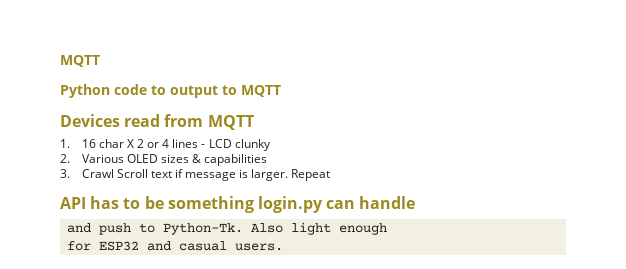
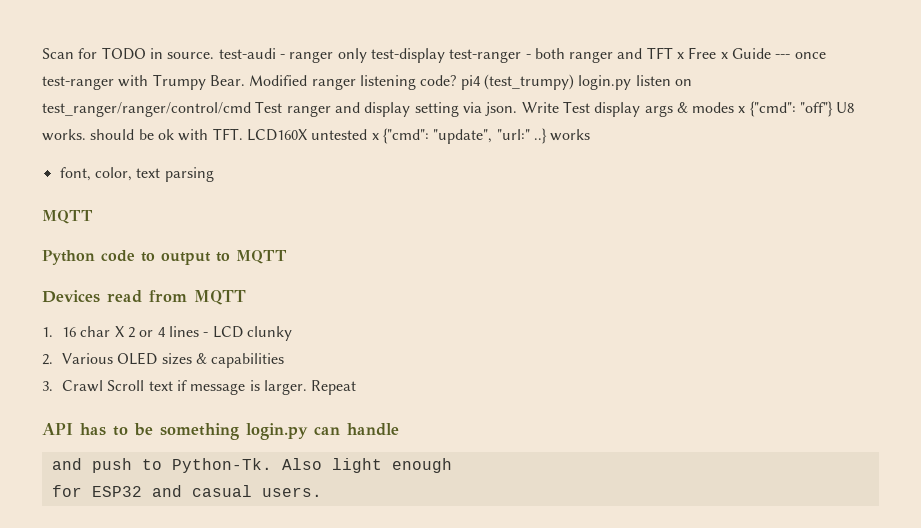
+ Scan for TODO in source. test-audi - ranger only test-display test-ranger - both ranger and TFT x Free x Guide --- once test-ranger with Trumpy Bear. Modified ranger listening code? pi4 (test_trumpy) login.py listen on test_ranger/ranger/control/cmd Test ranger and display setting via json. Write Test display args & modes x {"cmd": "off"} U8 works. should be ok with TFT. LCD160X untested x {"cmd": "update", "url:" ..} works
+ font, color, text parsing

